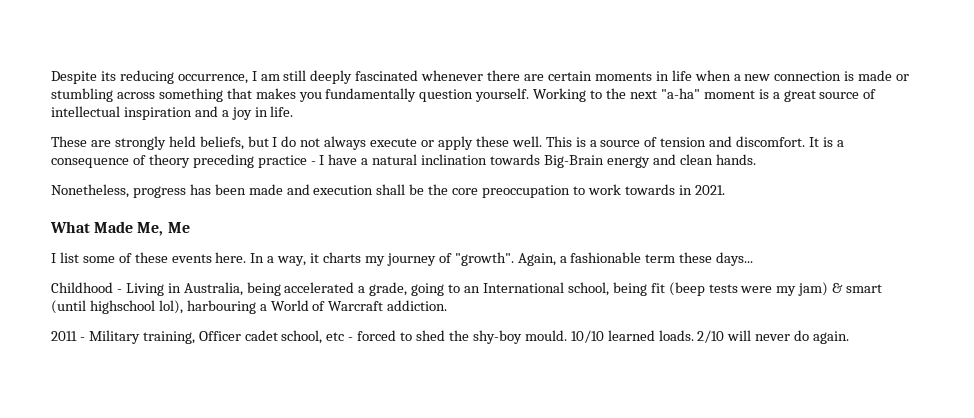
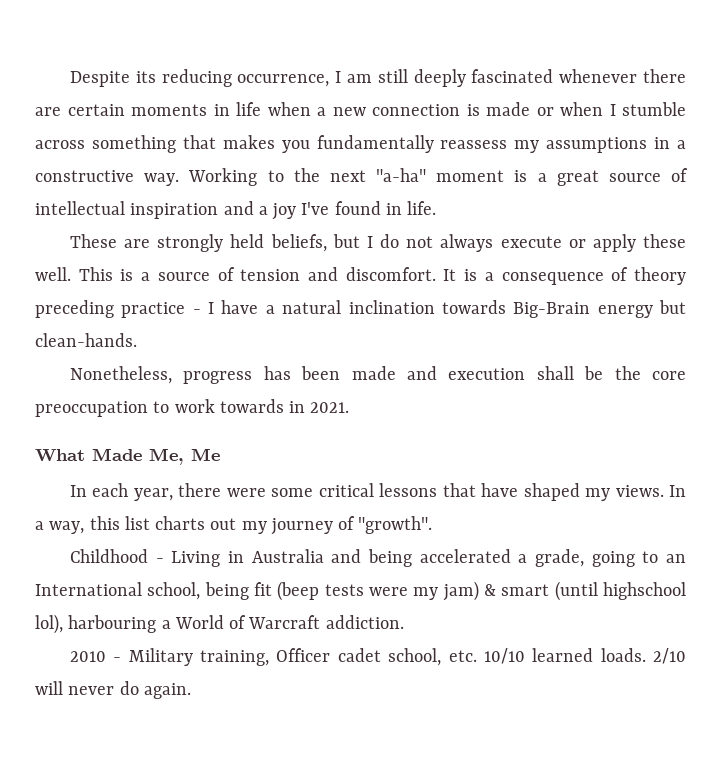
- Despite its reducing occurrence, I am still deeply fascinated whenever there are certain moments in life when a new connection is made or stumbling across something that makes you fundamentally question yourself.
+ Despite its reducing occurrence, I am still deeply fascinated whenever there are certain moments in life when a new connection is made or when I stumble across something that makes you fundamentally reassess my assumptions in a constructive way.
- Working to the next "a-ha" moment is a great source of intellectual inspiration and a joy in life.
+ Working to the next "a-ha" moment is a great source of intellectual inspiration and a joy I've found in life.
- It is a consequence of theory preceding practice - I have a natural inclination towards Big-Brain energy and clean hands.
+ It is a consequence of theory preceding practice - I have a natural inclination towards Big-Brain energy but clean-hands.
- I list some of these events here. In a way, it charts my journey of "growth". Again, a fashionable term these days...
+ In each year, there were some critical lessons that have shaped my views. In a way, this list charts out my journey of "growth".
- Childhood - Living in Australia, being accelerated a grade, going to an International school, being fit (beep tests were my jam) & smart (until highschool lol), harbouring a World of Warcraft addiction.
+ Childhood - Living in Australia and being accelerated a grade, going to an International school, being fit (beep tests were my jam) & smart (until highschool lol), harbouring a World of Warcraft addiction.
- 2011 - Military training, Officer cadet school, etc - forced to shed the shy-boy mould. 10/10 learned loads.
+ 2010 - Military training, Officer cadet school, etc. 10/10 learned loads.

